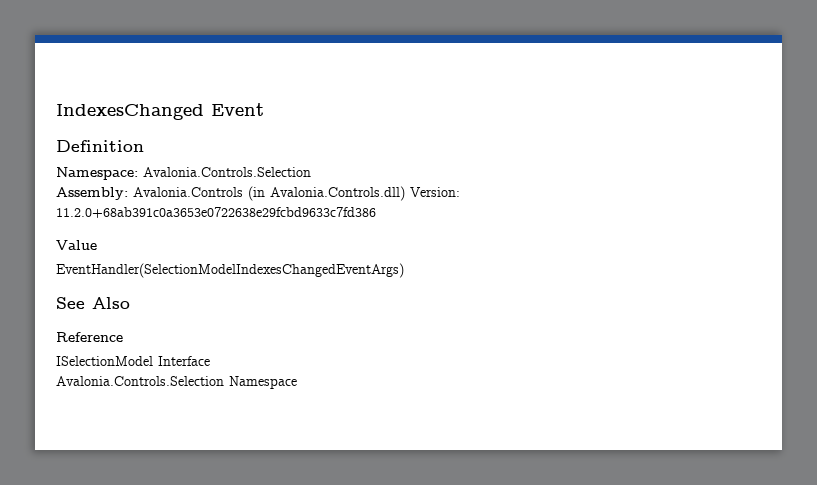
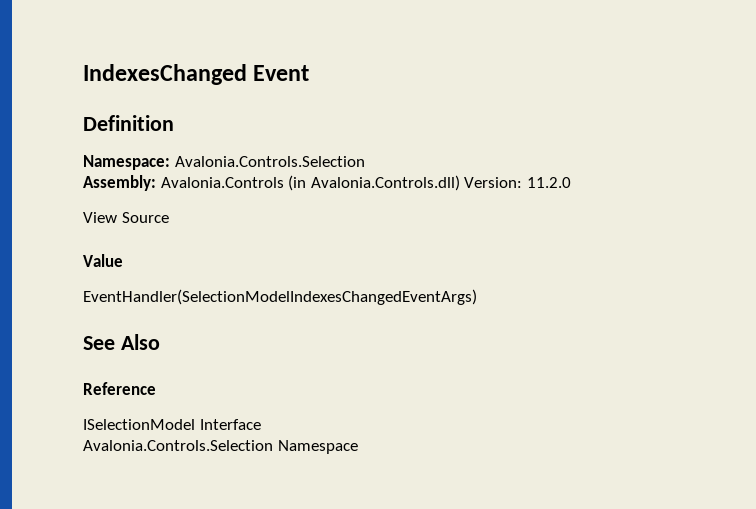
- Assembly: Avalonia.Controls (in Avalonia.Controls.dll) Version: 11.2.0+68ab391c0a3653e0722638e29fcbd9633c7fd386
+ Assembly: Avalonia.Controls (in Avalonia.Controls.dll) Version: 11.2.0
+ View Source

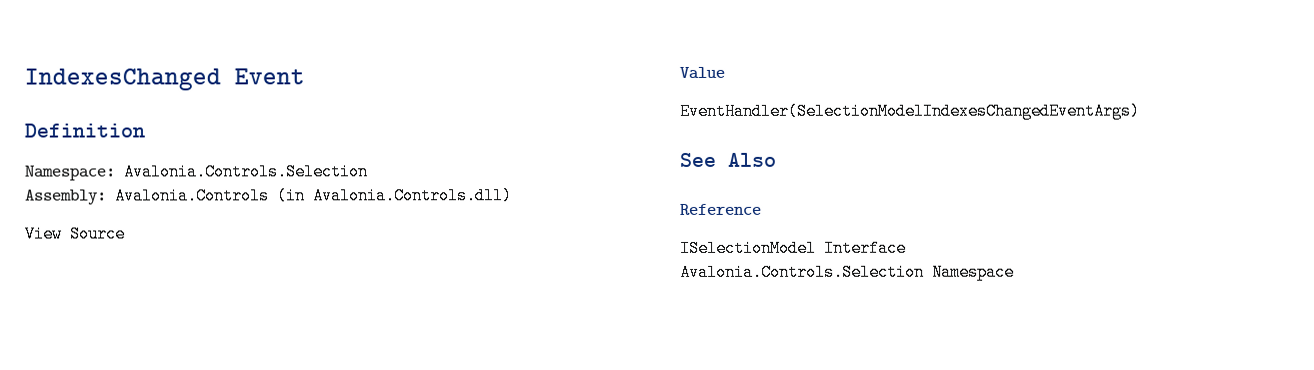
- Assembly: Avalonia.Controls (in Avalonia.Controls.dll) Version: 11.2.0
+ Assembly: Avalonia.Controls (in Avalonia.Controls.dll)

